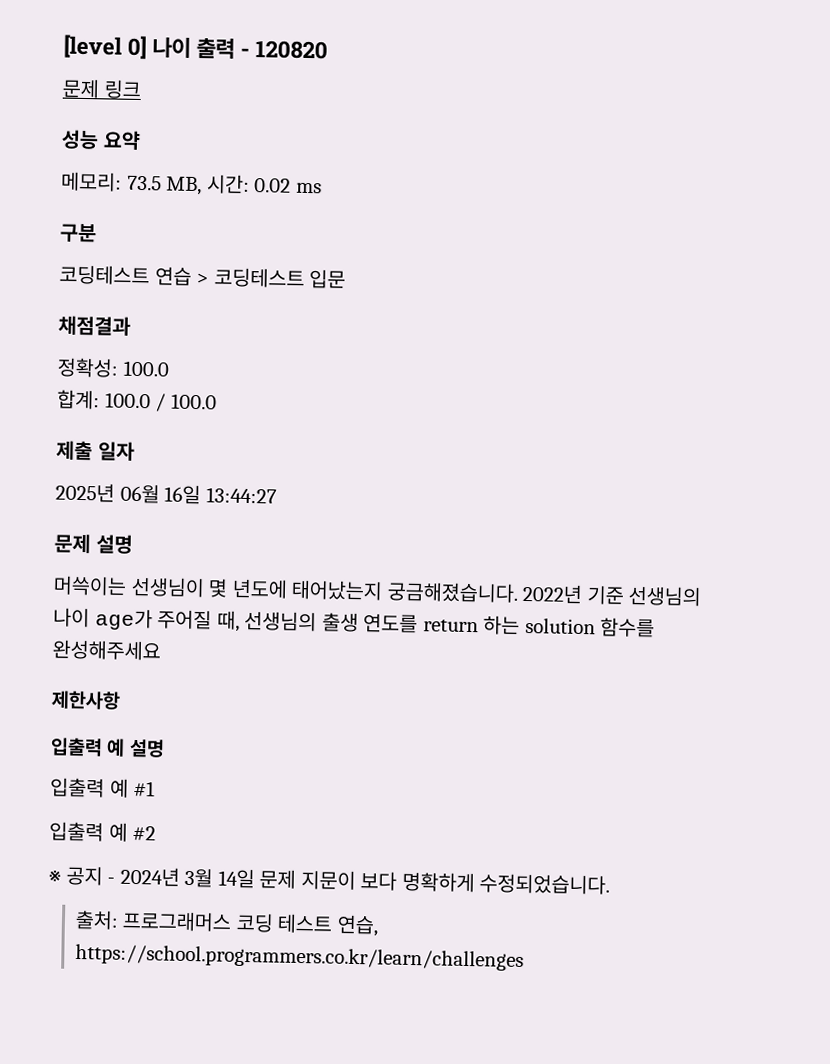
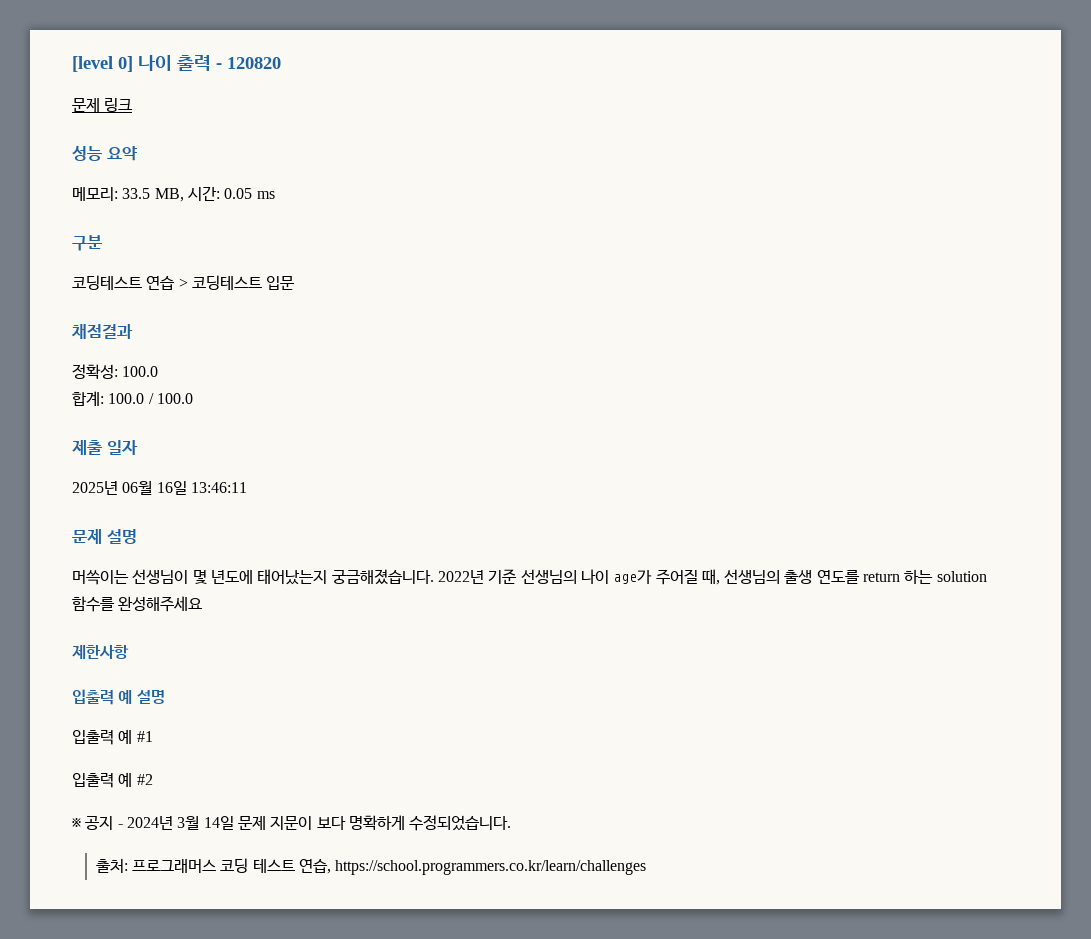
- 메모리: 73.5 MB, 시간: 0.02 ms
+ 메모리: 33.5 MB, 시간: 0.05 ms
- 2025년 06월 16일 13:44:27
+ 2025년 06월 16일 13:46:11

